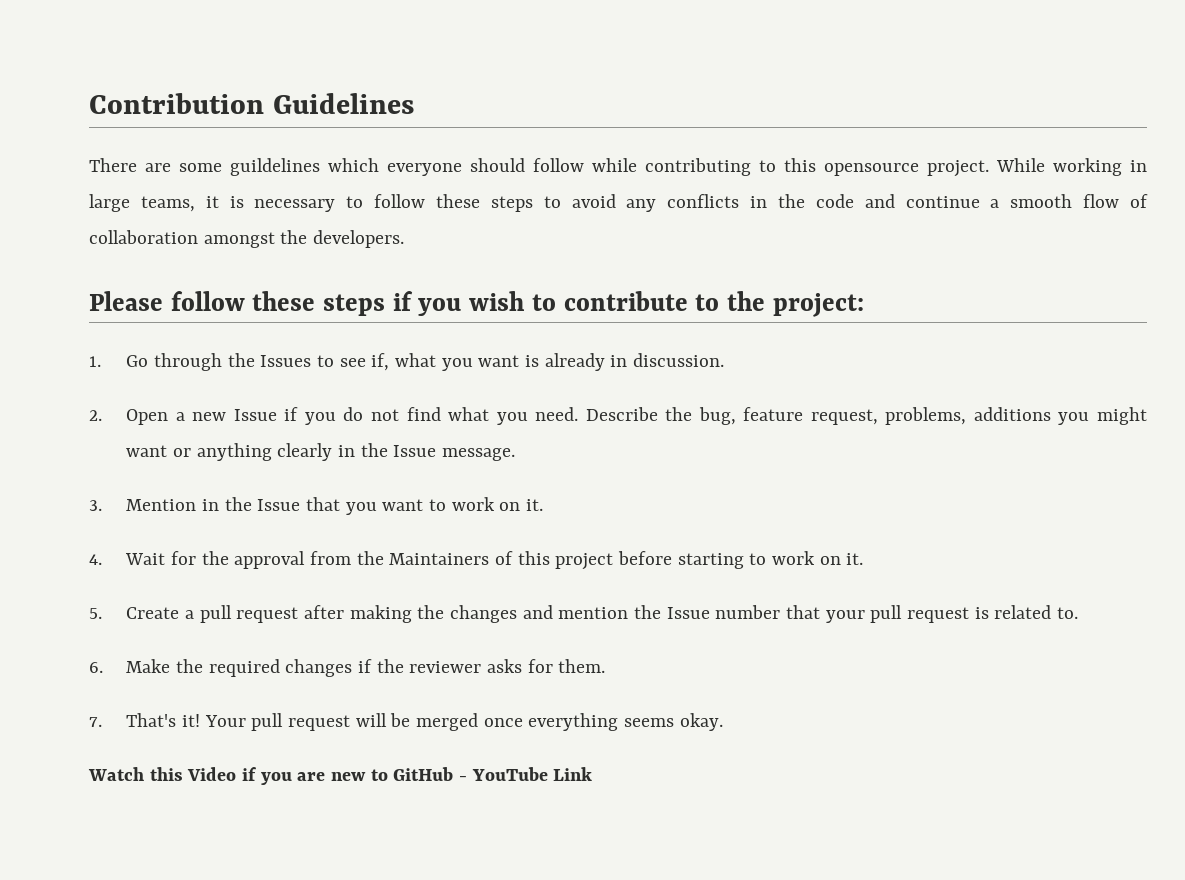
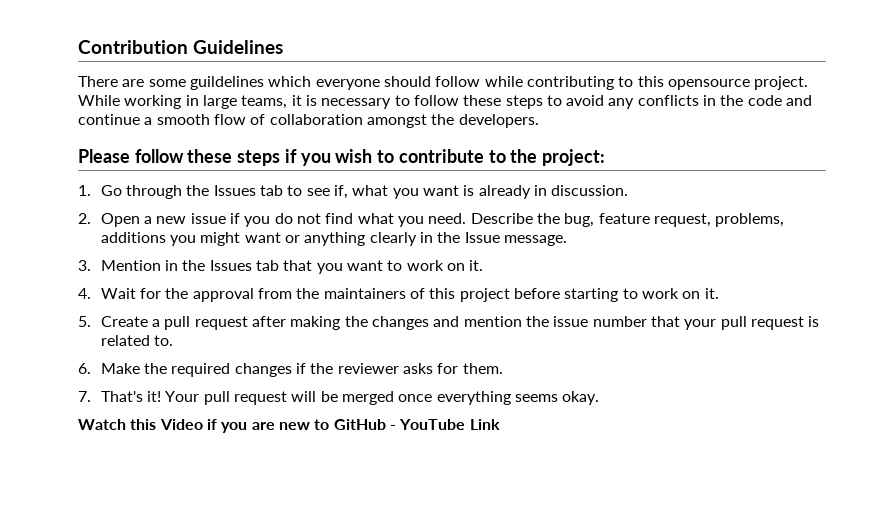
- 1. Go through the Issues to see if, what you want is already in discussion.
+ 1. Go through the Issues tab to see if, what you want is already in discussion.
- 2. Open a new Issue if you do not find what you need.
+ 2. Open a new issue if you do not find what you need.
- 3. Mention in the Issue that you want to work on it.
+ 3. Mention in the Issues tab that you want to work on it.
- 4. Wait for the approval from the Maintainers of this project before starting to work on it.
+ 4. Wait for the approval from the maintainers of this project before starting to work on it.
- 5. Create a pull request after making the changes and mention the Issue number that your pull request is related to.
+ 5. Create a pull request after making the changes and mention the issue number that your pull request is related to.

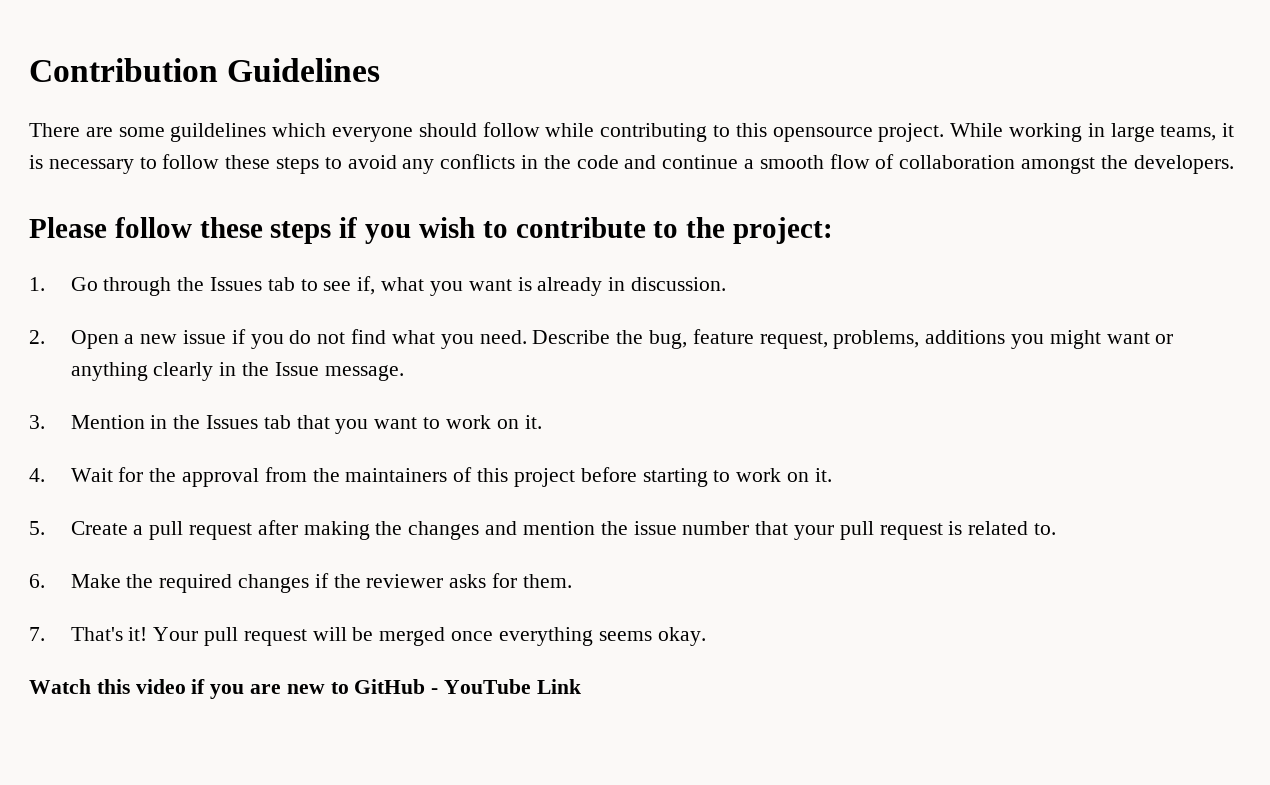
- Watch this Video if you are new to GitHub - YouTube Link
+ Watch this video if you are new to GitHub - YouTube Link

